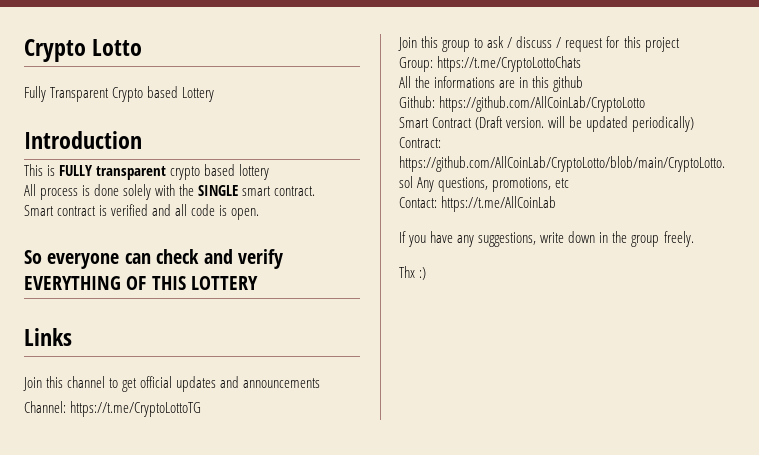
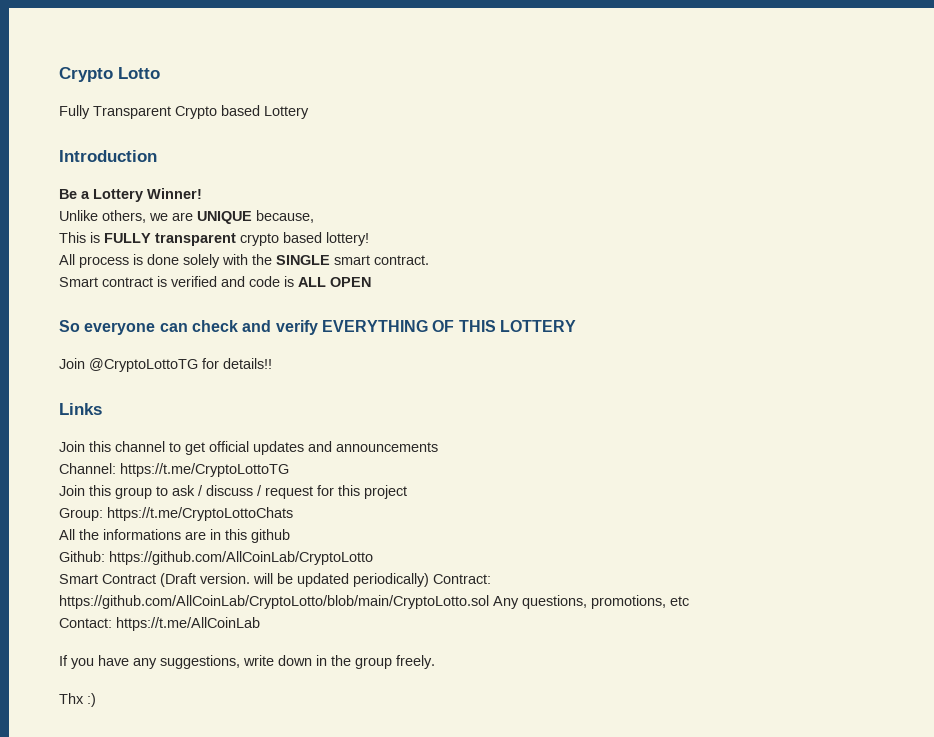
+ Be a Lottery Winner!
+ Unlike others, we are UNIQUE because,
- This is FULLY transparent crypto based lottery
+ This is FULLY transparent crypto based lottery!
- Smart contract is verified and all code is open.
+ Smart contract is verified and code is ALL OPEN
+ Join @CryptoLottoTG for details!!

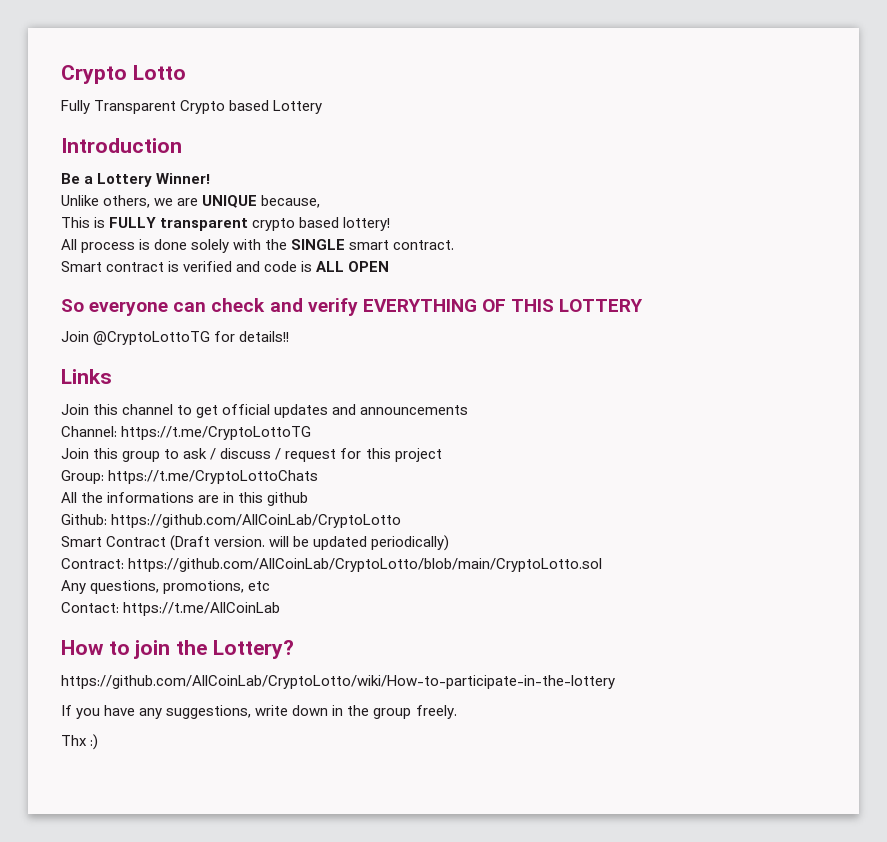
- Smart Contract (Draft version. will be updated periodically) Contract: https://github.com/AllCoinLab/CryptoLotto/blob/main/CryptoLotto.sol Any questions, promotions, etc
+ Smart Contract (Draft version. will be updated periodically)
+ Contract: https://github.com/AllCoinLab/CryptoLotto/blob/main/CryptoLotto.sol
+ Any questions, promotions, etc
+ How to join the Lottery?
+ https://github.com/AllCoinLab/CryptoLotto/wiki/How-to-participate-in-the-lottery

